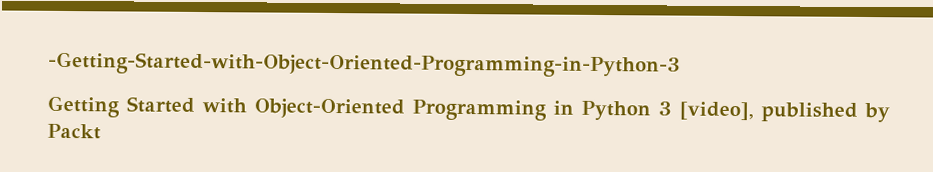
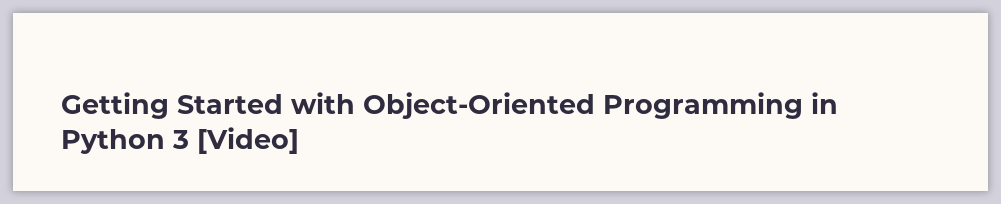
- -Getting-Started-with-Object-Oriented-Programming-in-Python-3
- Getting Started with Object-Oriented Programming in Python 3 [video], published by Packt
+ Getting Started with Object-Oriented Programming in Python 3 [Video]

